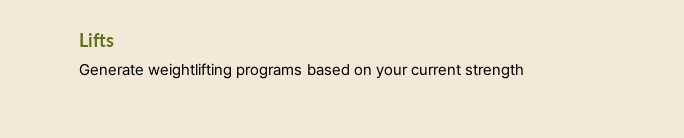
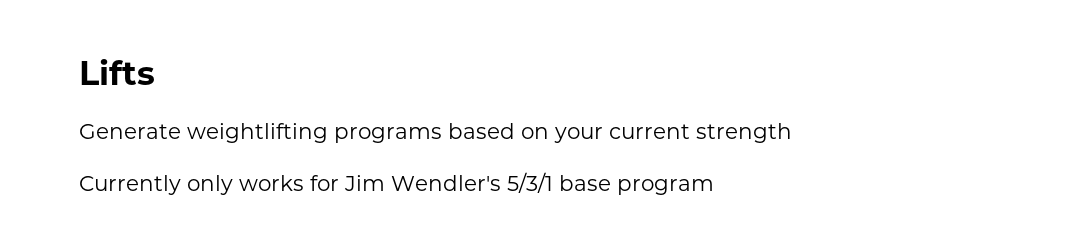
+ Currently only works for Jim Wendler's 5/3/1 base program

